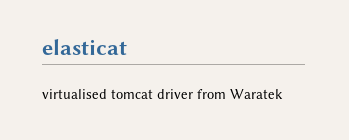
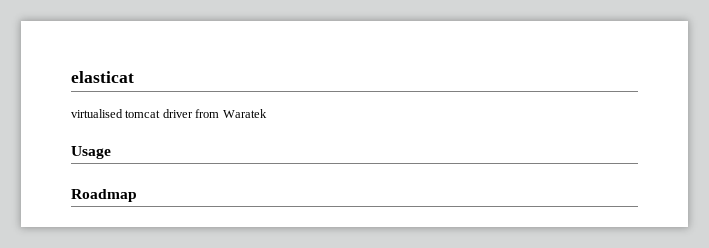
+ Usage
+ Roadmap

